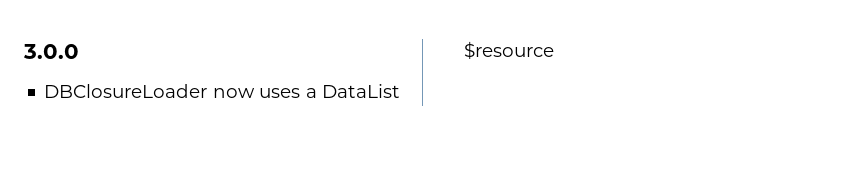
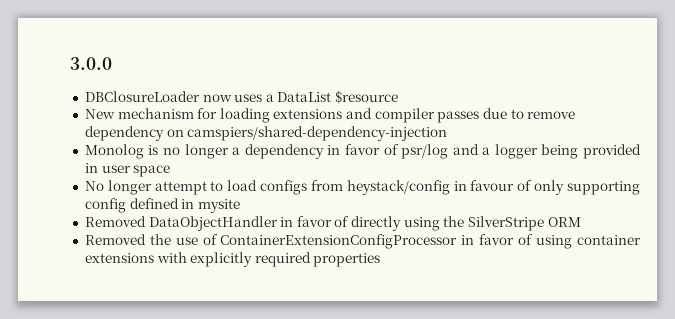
+ New mechanism for loading extensions and compiler passes due to remove dependency on camspiers/shared-dependency-injection
+ Monolog is no longer a dependency in favor of psr/log and a logger being provided in user space
+ No longer attempt to load configs from heystack/config in favour of only supporting config defined in mysite
+ Removed DataObjectHandler in favor of directly using the SilverStripe ORM
+ Removed the use of ContainerExtensionConfigProcessor in favor of using container extensions with explicitly required properties

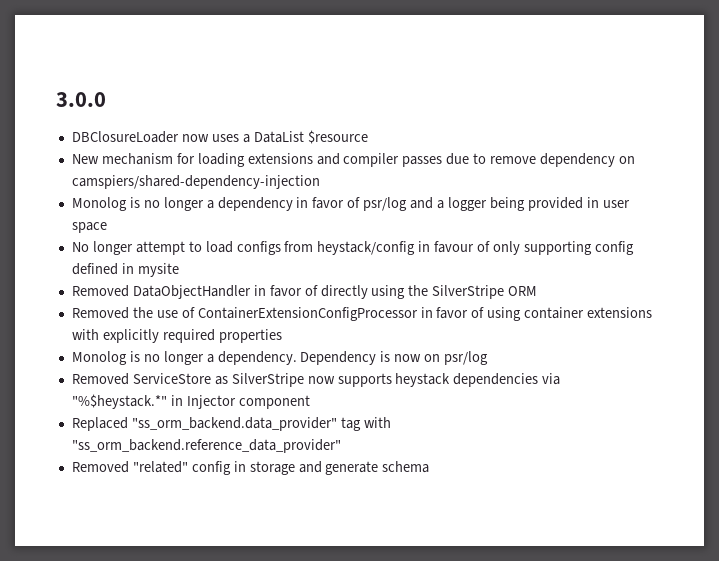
+ Monolog is no longer a dependency. Dependency is now on psr/log
+ Removed ServiceStore as SilverStripe now supports heystack dependencies via "%$heystack.*" in Injector component
+ Replaced "ss_orm_backend.data_provider" tag with "ss_orm_backend.reference_data_provider"
+ Removed "related" config in storage and generate schema

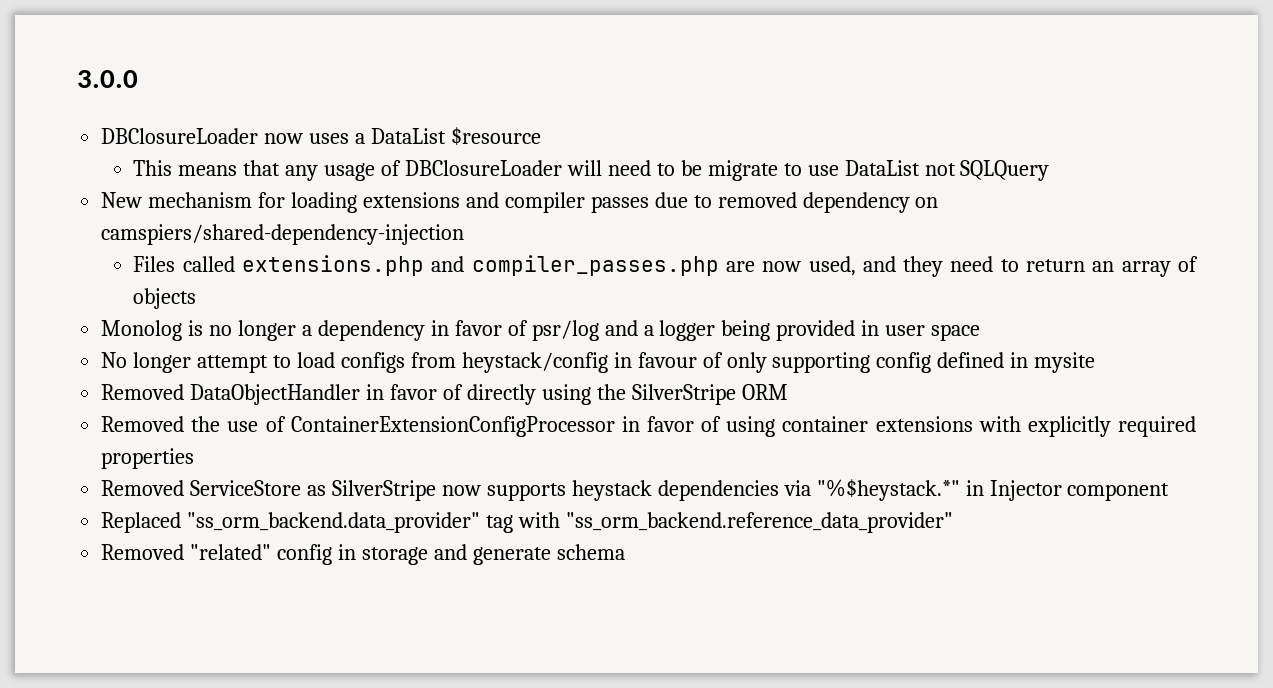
+ This means that any usage of DBClosureLoader will need to be migrate to use DataList not SQLQuery
- New mechanism for loading extensions and compiler passes due to remove dependency on camspiers/shared-dependency-injection
+ New mechanism for loading extensions and compiler passes due to removed dependency on camspiers/shared-dependency-injection
+ Files called extensions.php and compiler_passes.php are now used, and they need to return an array of objects
- Monolog is no longer a dependency. Dependency is now on psr/log

